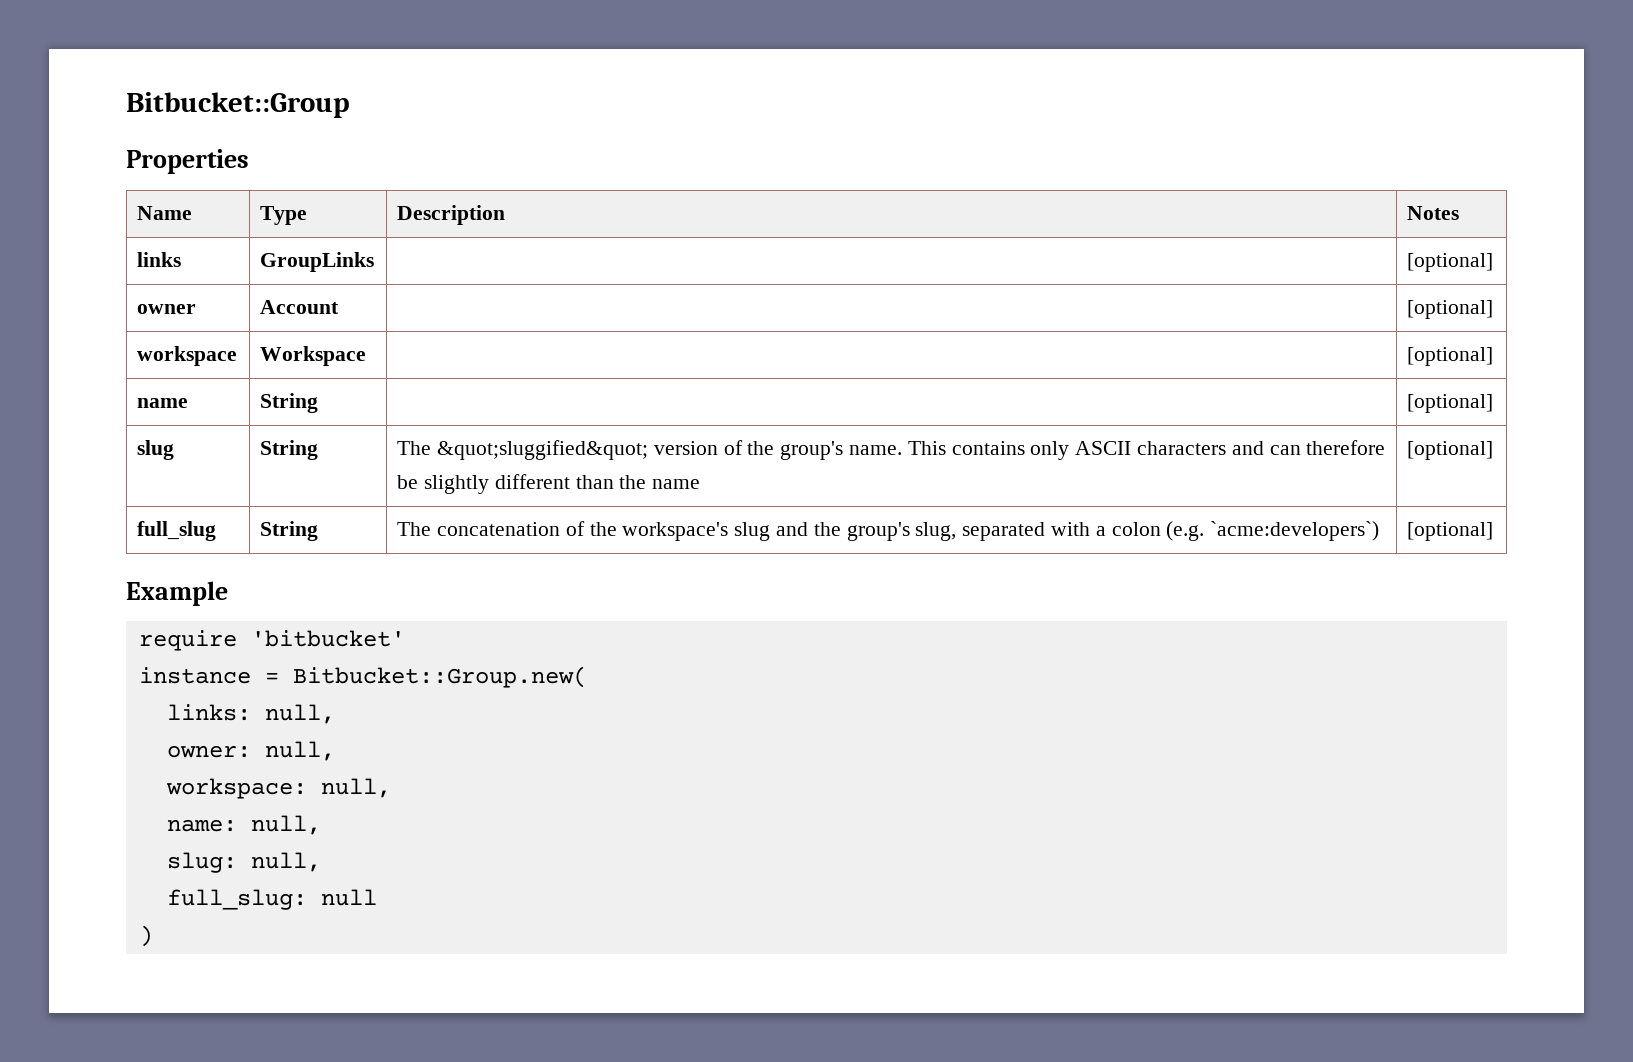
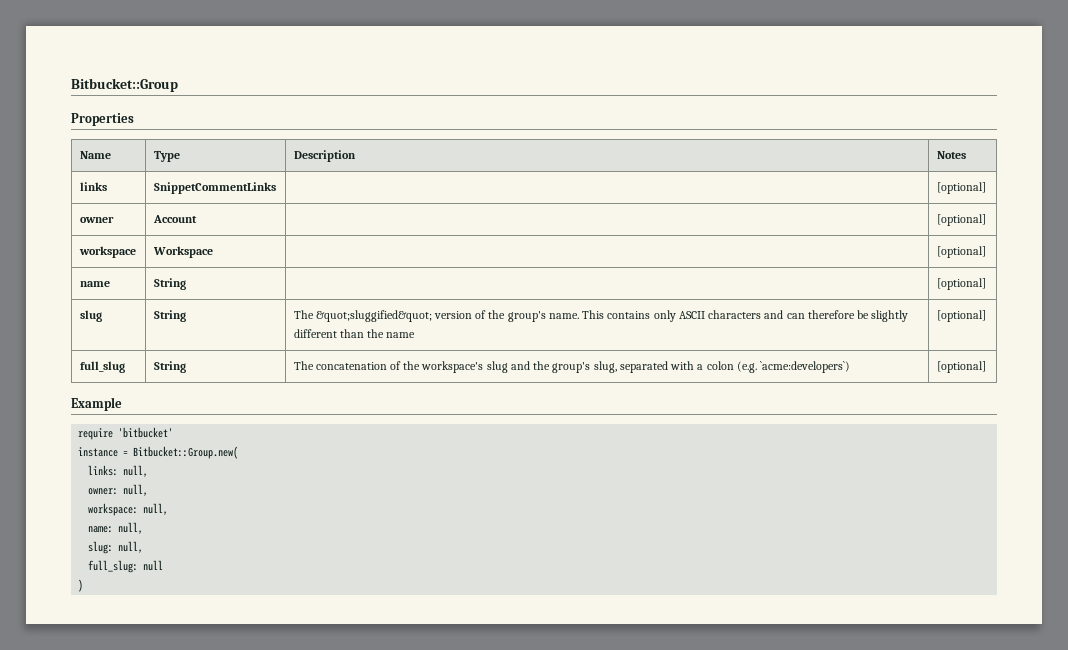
- links | GroupLinks | | [optional]
+ links | SnippetCommentLinks | | [optional]

